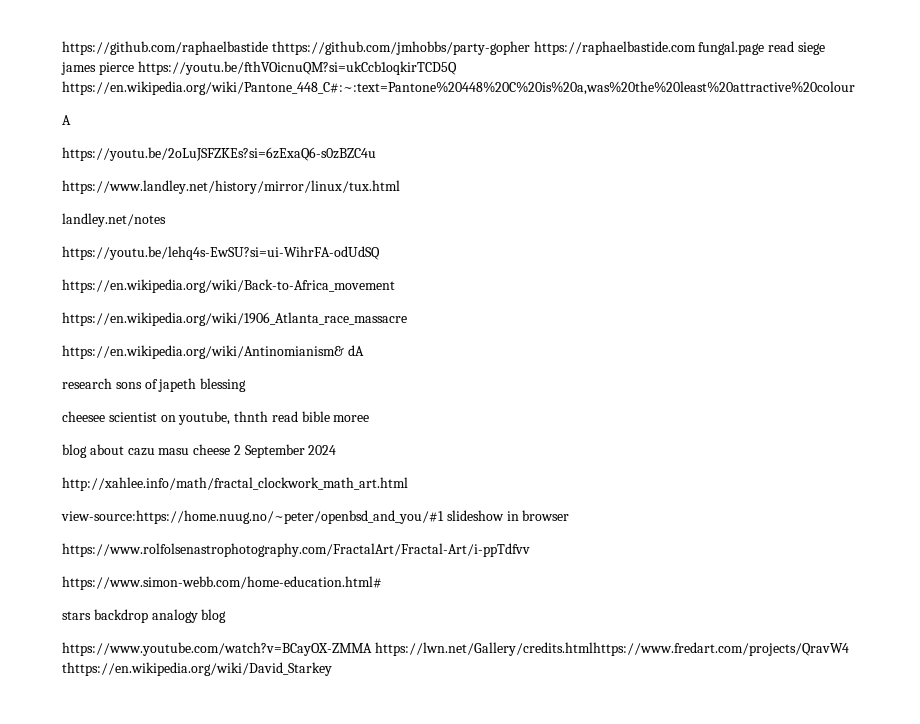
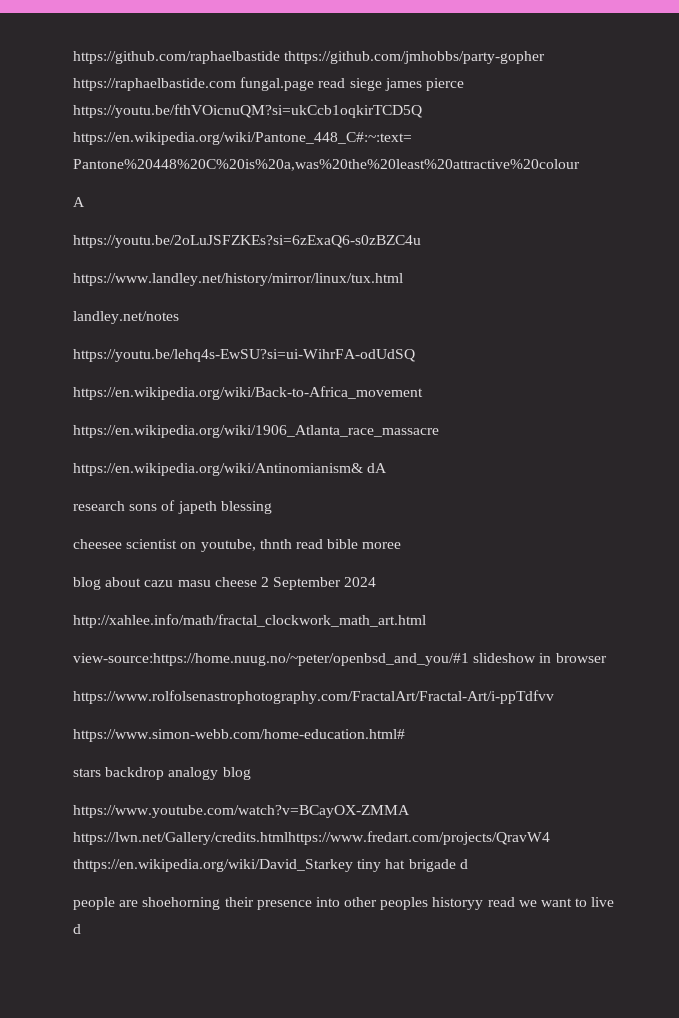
- https://www.youtube.com/watch?v=BCayOX-ZMMA https://lwn.net/Gallery/credits.htmlhttps://www.fredart.com/projects/QravW4 thttps://en.wikipedia.org/wiki/David_Starkey
+ https://www.youtube.com/watch?v=BCayOX-ZMMA https://lwn.net/Gallery/credits.htmlhttps://www.fredart.com/projects/QravW4 thttps://en.wikipedia.org/wiki/David_Starkey tiny hat brigade d
+ people are shoehorning their presence into other peoples historyy read we want to live d

